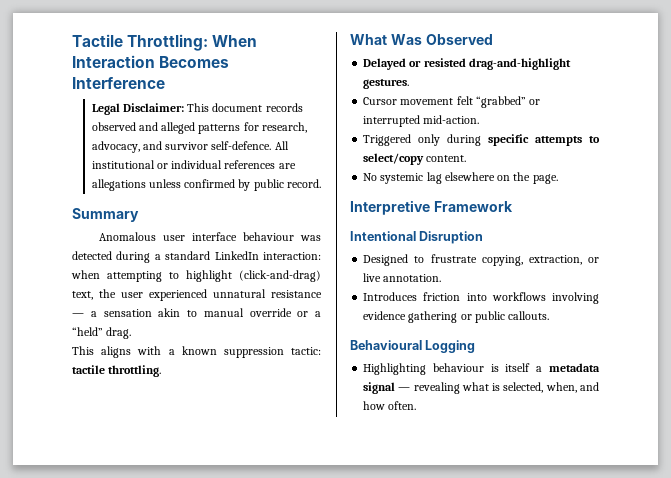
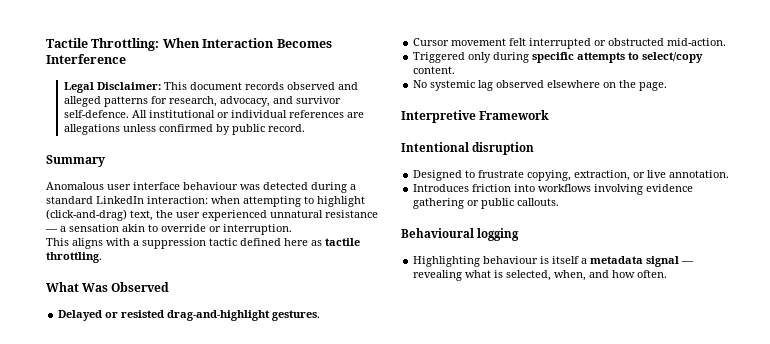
- Anomalous user interface behaviour was detected during a standard LinkedIn interaction: when attempting to highlight (click-and-drag) text, the user experienced unnatural resistance — a sensation akin to manual override or a “held” drag.
+ Anomalous user interface behaviour was detected during a standard LinkedIn interaction: when attempting to highlight (click-and-drag) text, the user experienced unnatural resistance — a sensation akin to override or interruption.
- This aligns with a known suppression tactic: tactile throttling.
+ This aligns with a suppression tactic defined here as tactile throttling.
- Cursor movement felt “grabbed” or interrupted mid-action.
+ Cursor movement felt interrupted or obstructed mid-action.
- No systemic lag elsewhere on the page.
+ No systemic lag observed elsewhere on the page.
- Intentional Disruption
+ Intentional disruption
- Behavioural Logging
+ Behavioural logging

